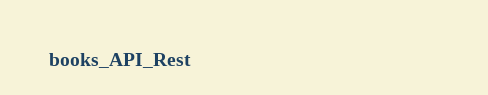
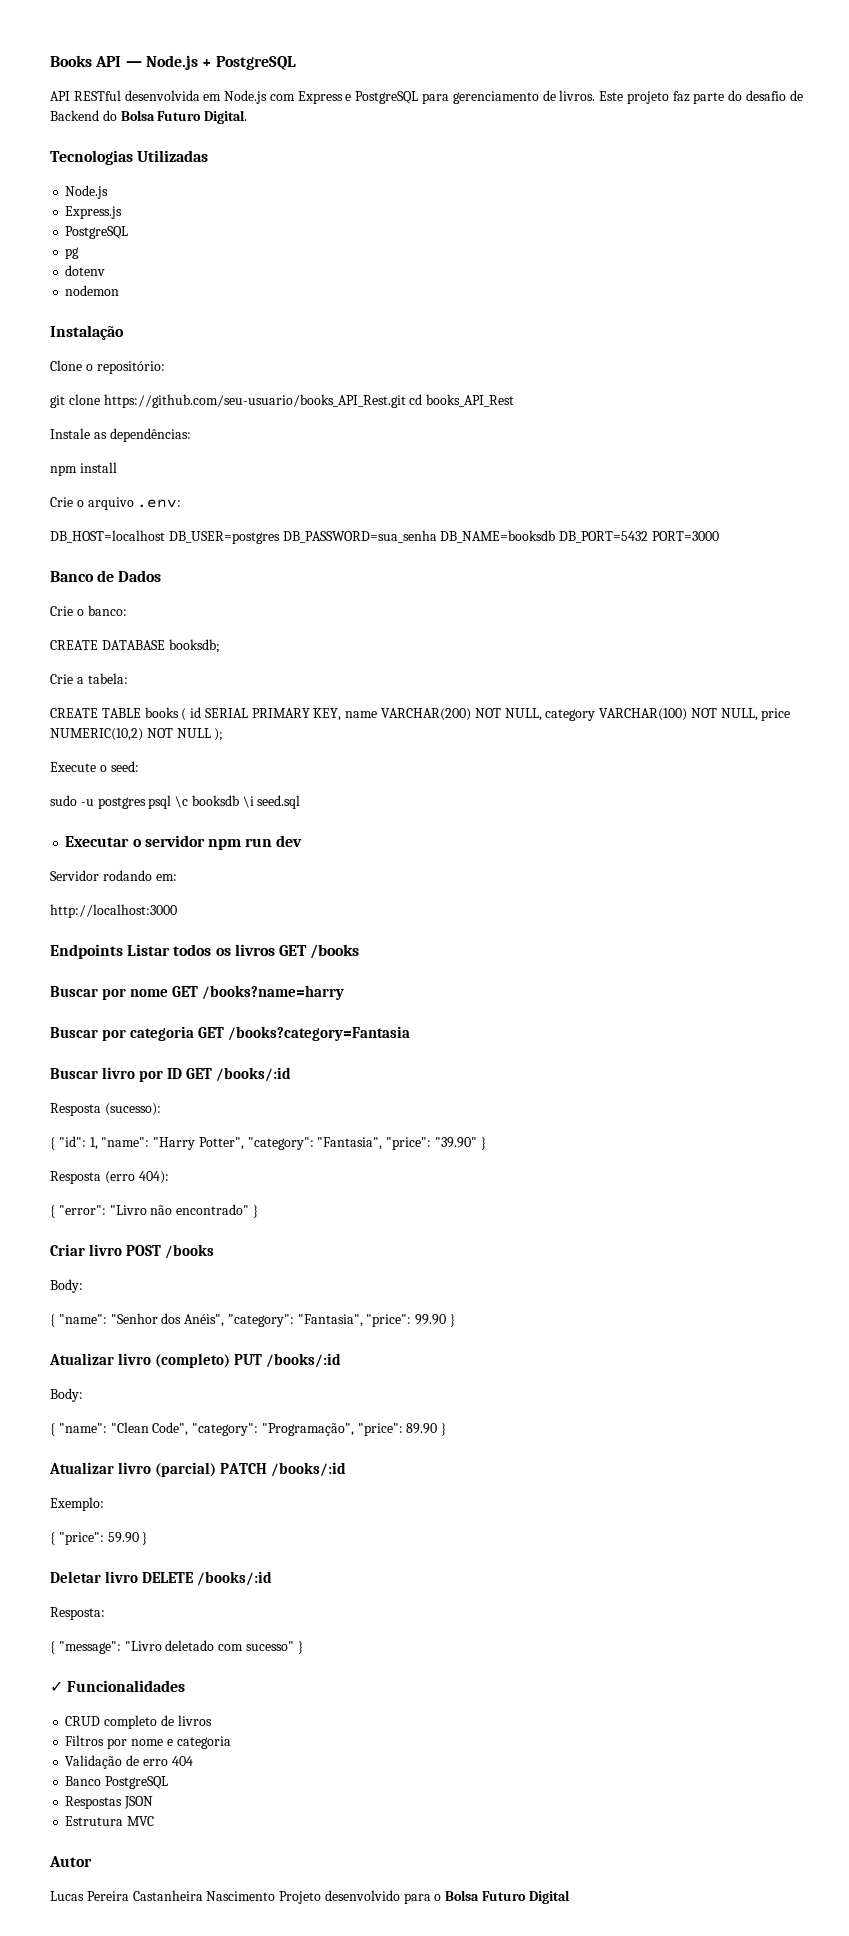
- books_API_Rest
+ Books API — Node.js + PostgreSQL
+ API RESTful desenvolvida em Node.js com Express e PostgreSQL para gerenciamento de livros. Este projeto faz parte do desafio de Backend do Bolsa Futuro Digital.
+ Tecnologias Utilizadas
+ Node.js
+ Express.js
+ PostgreSQL
+ pg
+ dotenv
+ nodemon
+ Instalação
+ Clone o repositório:
+ git clone https://github.com/seu-usuario/books_API_Rest.git cd books_API_Rest
+ Instale as dependências:
+ npm install
+ Crie o arquivo .env:
+ DB_HOST=localhost DB_USER=postgres DB_PASSWORD=sua_senha DB_NAME=booksdb DB_PORT=5432 PORT=3000
+ Banco de Dados
+ Crie o banco:
+ CREATE DATABASE booksdb;
+ Crie a tabela:
+ CREATE TABLE books ( id SERIAL PRIMARY KEY, name VARCHAR(200) NOT NULL, category VARCHAR(100) NOT NULL, price NUMERIC(10,2) NOT NULL );
+ Execute o seed:
+ sudo -u postgres psql \c booksdb \i seed.sql
+ Executar o servidor npm run dev
+ Servidor rodando em:
+ http://localhost:3000
+ Endpoints Listar todos os livros GET /books
+ Buscar por nome GET /books?name=harry
+ Buscar por categoria GET /books?category=Fantasia
+ Buscar livro por ID GET /books/:id
+ Resposta (sucesso):
+ { "id": 1, "name": "Harry Potter", "category": "Fantasia", "price": "39.90" }
+ Resposta (erro 404):
+ { "error": "Livro não encontrado" }
+ Criar livro POST /books
+ Body:
+ { "name": "Senhor dos Anéis", "category": "Fantasia", "price": 99.90 }
+ Atualizar livro (completo) PUT /books/:id
+ Body:
+ { "name": "Clean Code", "category": "Programação", "price": 89.90 }
+ Atualizar livro (parcial) PATCH /books/:id
+ Exemplo:
+ { "price": 59.90 }
+ Deletar livro DELETE /books/:id
+ Resposta:
+ { "message": "Livro deletado com sucesso" }
+ ✓ Funcionalidades
+ CRUD completo de livros
+ Filtros por nome e categoria
+ Validação de erro 404
+ Banco PostgreSQL
+ Respostas JSON
+ Estrutura MVC
+ Autor
+ Lucas Pereira Castanheira Nascimento Projeto desenvolvido para o Bolsa Futuro Digital

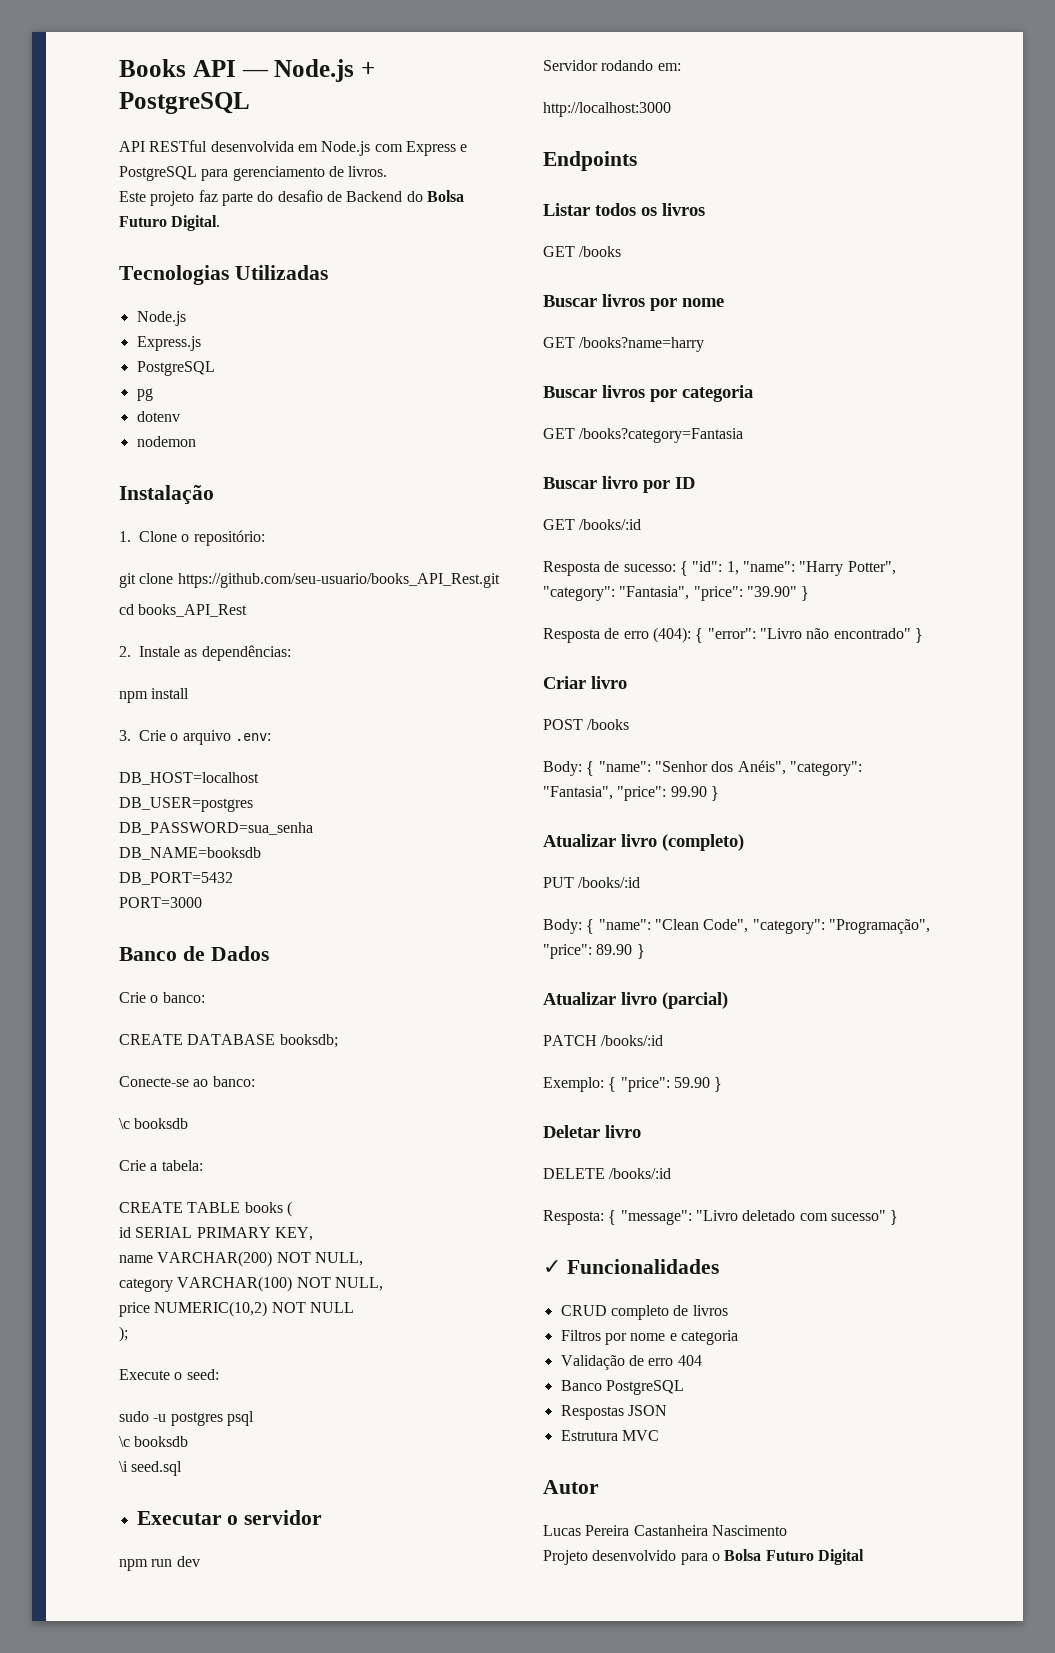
- API RESTful desenvolvida em Node.js com Express e PostgreSQL para gerenciamento de livros. Este projeto faz parte do desafio de Backend do Bolsa Futuro Digital.
+ API RESTful desenvolvida em Node.js com Express e PostgreSQL para gerenciamento de livros.
+ Este projeto faz parte do desafio de Backend do Bolsa Futuro Digital.
- Clone o repositório:
+ 1. Clone o repositório:
- git clone https://github.com/seu-usuario/books_API_Rest.git cd books_API_Rest
+ git clone https://github.com/seu-usuario/books_API_Rest.git
+ cd books_API_Rest
- Instale as dependências:
+ 2. Instale as dependências:
- Crie o arquivo .env:
+ 3. Crie o arquivo .env:
- DB_HOST=localhost DB_USER=postgres DB_PASSWORD=sua_senha DB_NAME=booksdb DB_PORT=5432 PORT=3000
+ DB_HOST=localhost
+ DB_USER=postgres
+ DB_PASSWORD=sua_senha
+ DB_NAME=booksdb
+ DB_PORT=5432
+ PORT=3000
+ Conecte-se ao banco:
+ \c booksdb
- CREATE TABLE books ( id SERIAL PRIMARY KEY, name VARCHAR(200) NOT NULL, category VARCHAR(100) NOT NULL, price NUMERIC(10,2) NOT NULL );
+ CREATE TABLE books (
+ id SERIAL PRIMARY KEY,
+ name VARCHAR(200) NOT NULL,
+ category VARCHAR(100) NOT NULL,
+ price NUMERIC(10,2) NOT NULL
+ );
- sudo -u postgres psql \c booksdb \i seed.sql
+ sudo -u postgres psql
+ \c booksdb
+ \i seed.sql
- Executar o servidor npm run dev
+ Executar o servidor
+ npm run dev
- Endpoints Listar todos os livros GET /books
+ Endpoints
+ Listar todos os livros
+ GET /books
- Buscar por nome GET /books?name=harry
+ Buscar livros por nome
+ GET /books?name=harry
- Buscar por categoria GET /books?category=Fantasia
+ Buscar livros por categoria
+ GET /books?category=Fantasia
- Buscar livro por ID GET /books/:id
+ Buscar livro por ID
+ GET /books/:id
- Resposta (sucesso):
- { "id": 1, "name": "Harry Potter", "category": "Fantasia", "price": "39.90" }
+ Resposta de sucesso: { "id": 1, "name": "Harry Potter", "category": "Fantasia", "price": "39.90" }
- Resposta (erro 404):
- { "error": "Livro não encontrado" }
+ Resposta de erro (404): { "error": "Livro não encontrado" }
- Criar livro POST /books
- Body:
- { "name": "Senhor dos Anéis", "category": "Fantasia", "price": 99.90 }
+ Criar livro
+ POST /books
+ Body: { "name": "Senhor dos Anéis", "category": "Fantasia", "price": 99.90 }
- Atualizar livro (completo) PUT /books/:id
- Body:
- { "name": "Clean Code", "category": "Programação", "price": 89.90 }
+ Atualizar livro (completo)
+ PUT /books/:id
+ Body: { "name": "Clean Code", "category": "Programação", "price": 89.90 }
- Atualizar livro (parcial) PATCH /books/:id
+ Atualizar livro (parcial)
+ PATCH /books/:id
- Exemplo:
- { "price": 59.90 }
+ Exemplo: { "price": 59.90 }
- Deletar livro DELETE /books/:id
+ Deletar livro
+ DELETE /books/:id
- Resposta:
- { "message": "Livro deletado com sucesso" }
+ Resposta: { "message": "Livro deletado com sucesso" }
- Lucas Pereira Castanheira Nascimento Projeto desenvolvido para o Bolsa Futuro Digital
+ Lucas Pereira Castanheira Nascimento
+ Projeto desenvolvido para o Bolsa Futuro Digital

